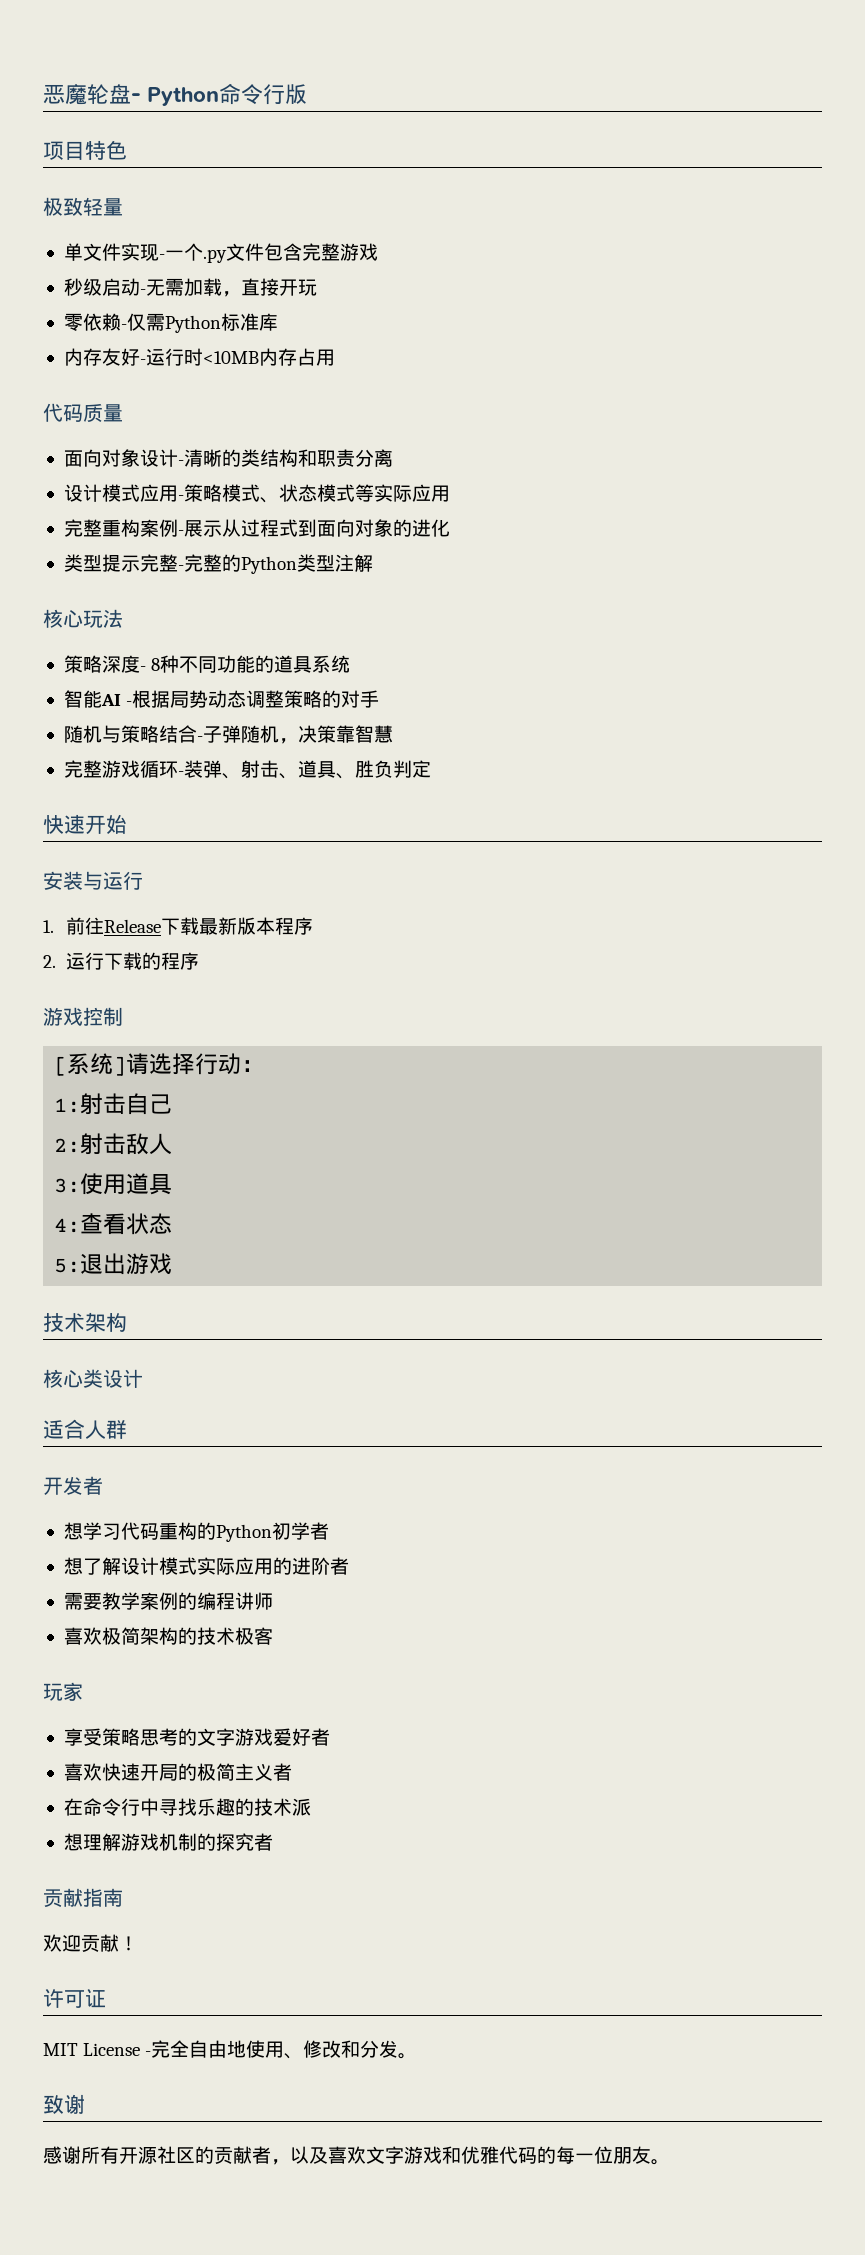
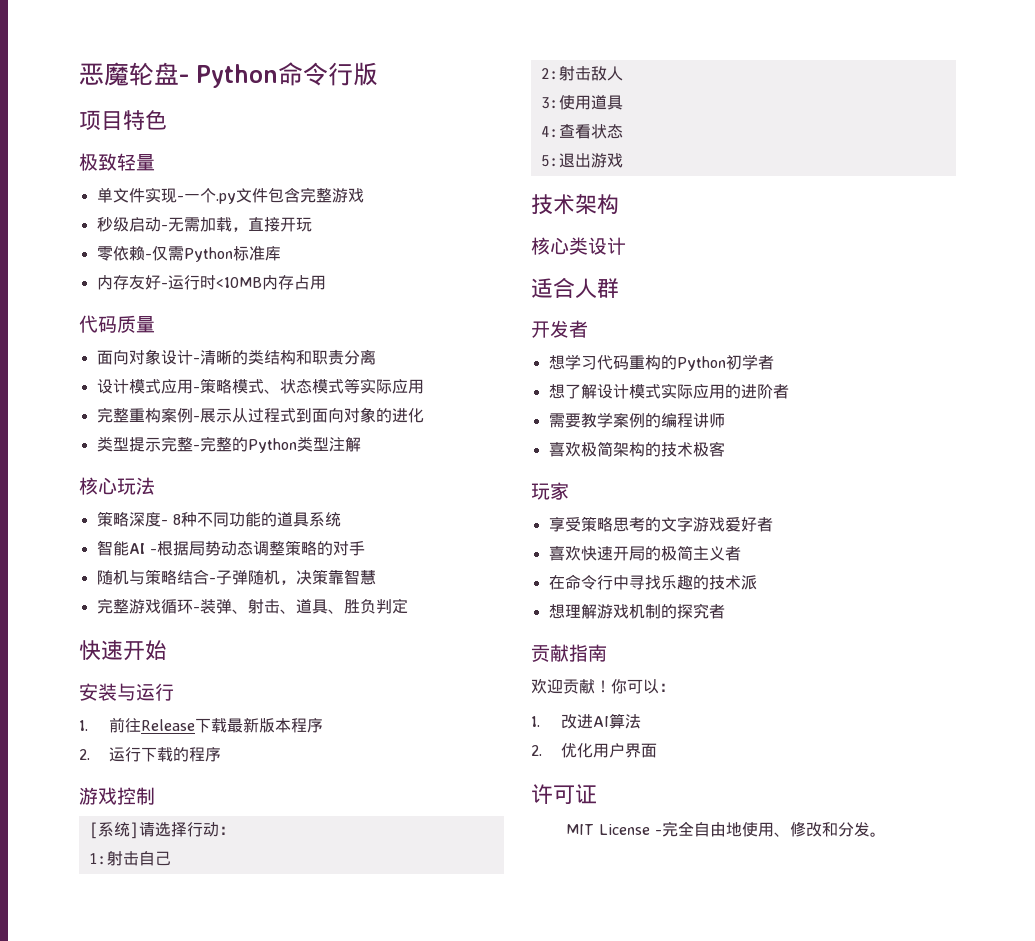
+ 你可以：
+ 1.改进AI算法
+ 2.优化用户界面
- 致谢
- 感谢所有开源社区的贡献者，以及喜欢文字游戏和优雅代码的每一位朋友。

